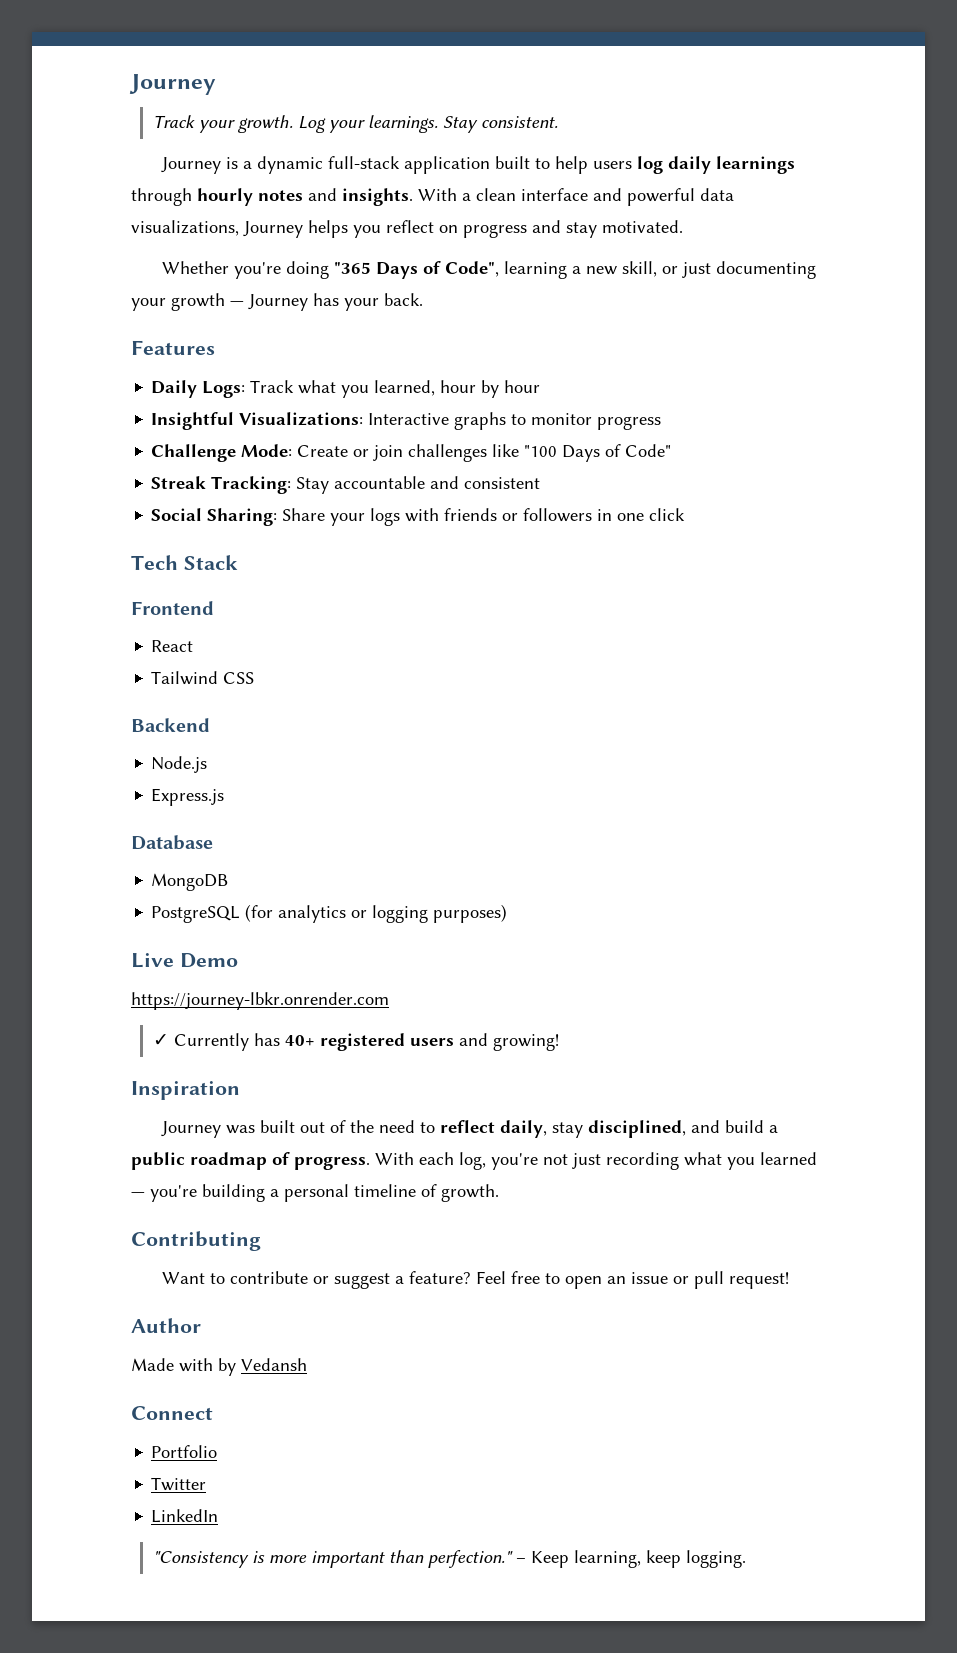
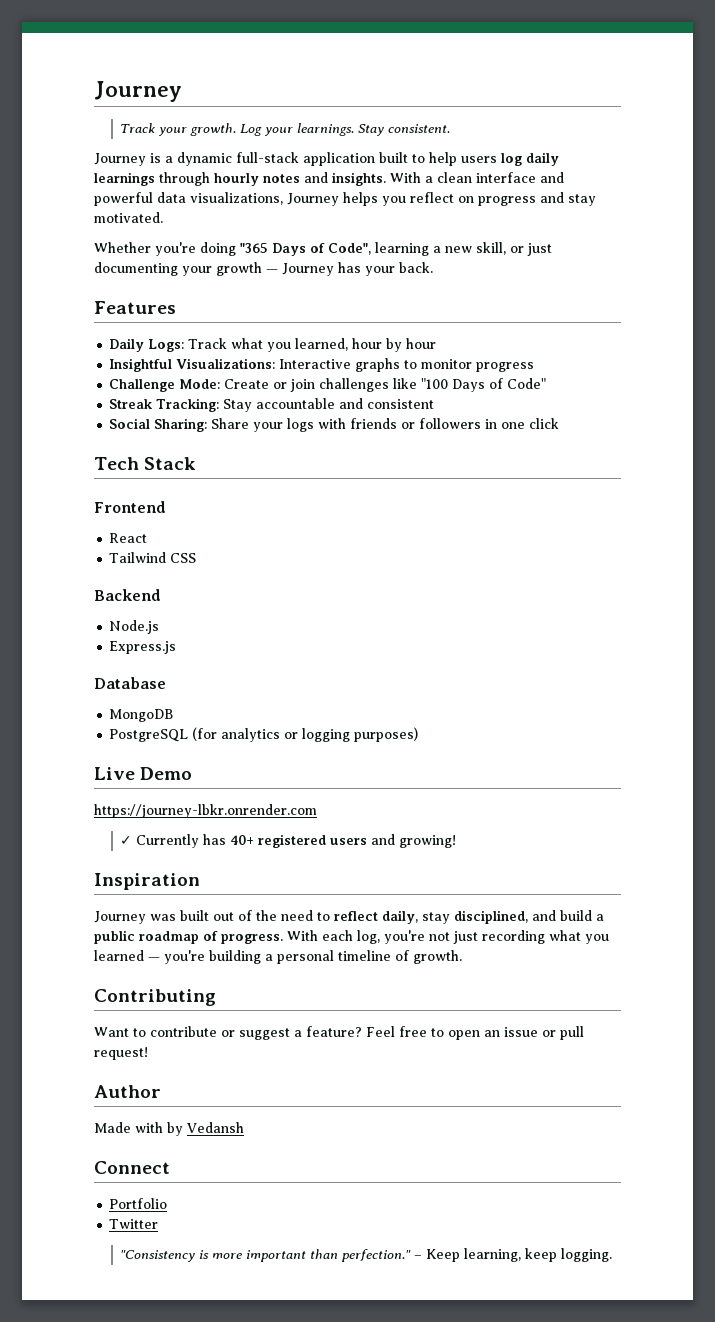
- LinkedIn

